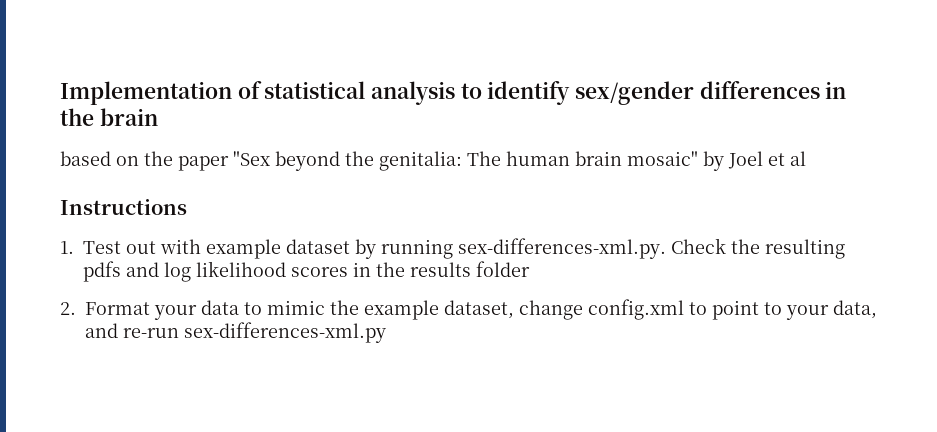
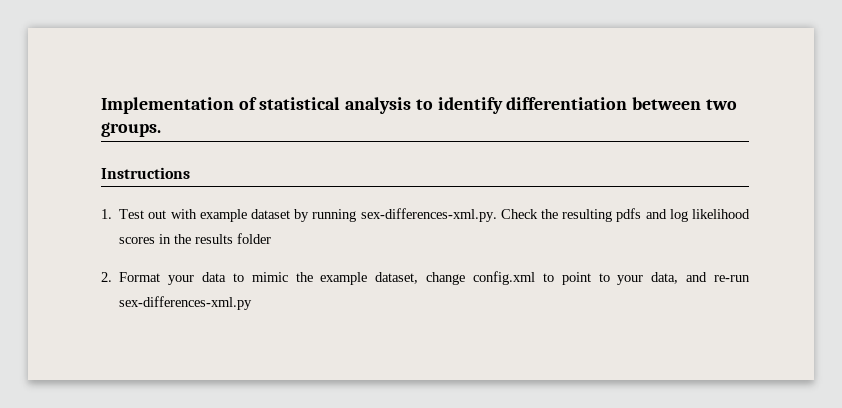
- Implementation of statistical analysis to identify sex/gender differences in the brain
- based on the paper "Sex beyond the genitalia: The human brain mosaic" by Joel et al
+ Implementation of statistical analysis to identify differentiation between two groups.

